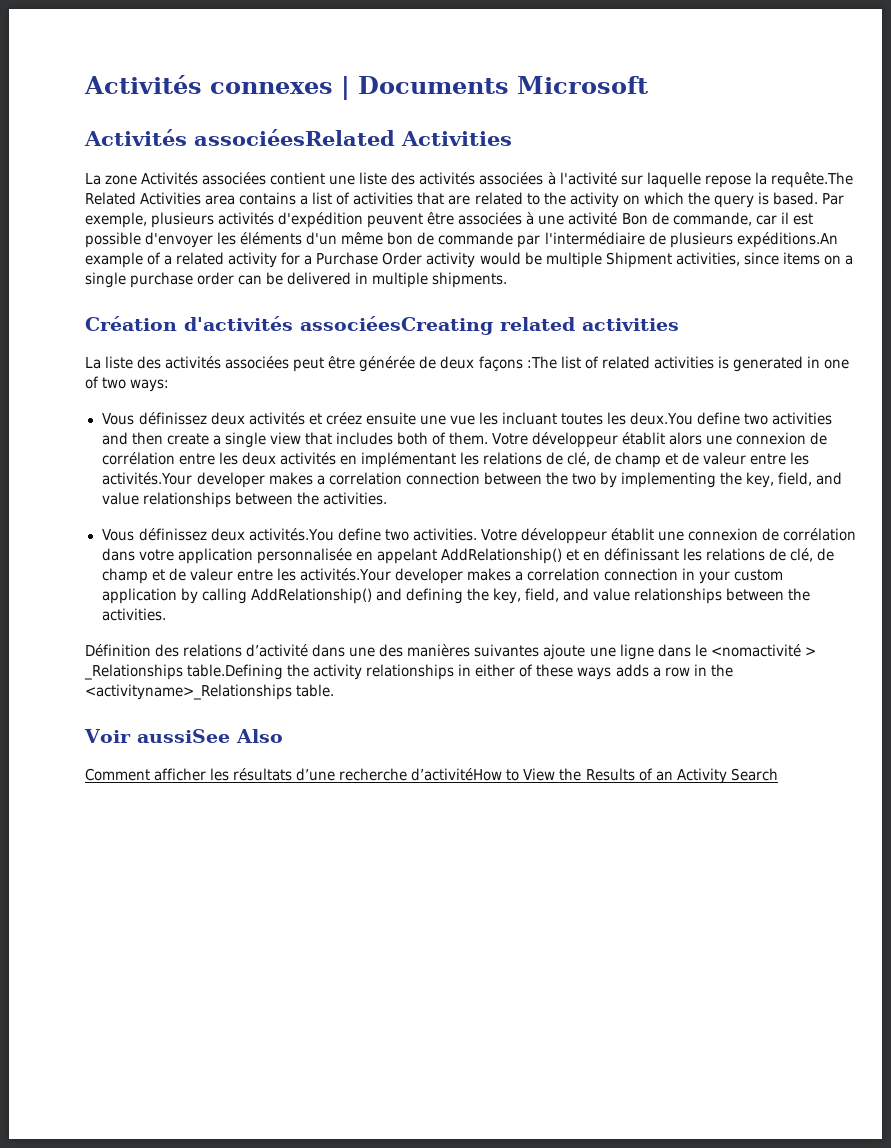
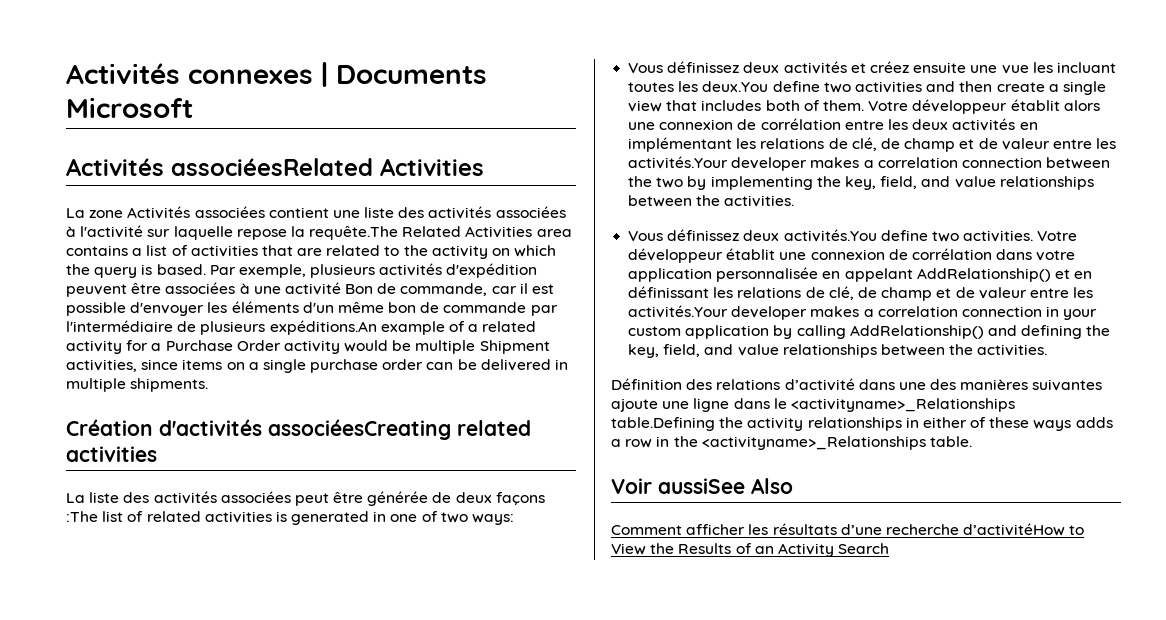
- Définition des relations d’activité dans une des manières suivantes ajoute une ligne dans le <nomactivité > _Relationships table.Defining the activity relationships in either of these ways adds a row in the <activityname>_Relationships table.
+ Définition des relations d’activité dans une des manières suivantes ajoute une ligne dans le <activityname>_Relationships table.Defining the activity relationships in either of these ways adds a row in the <activityname>_Relationships table.

